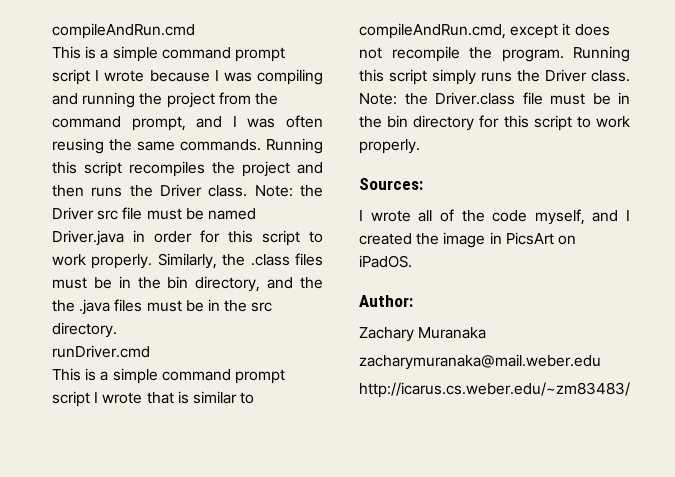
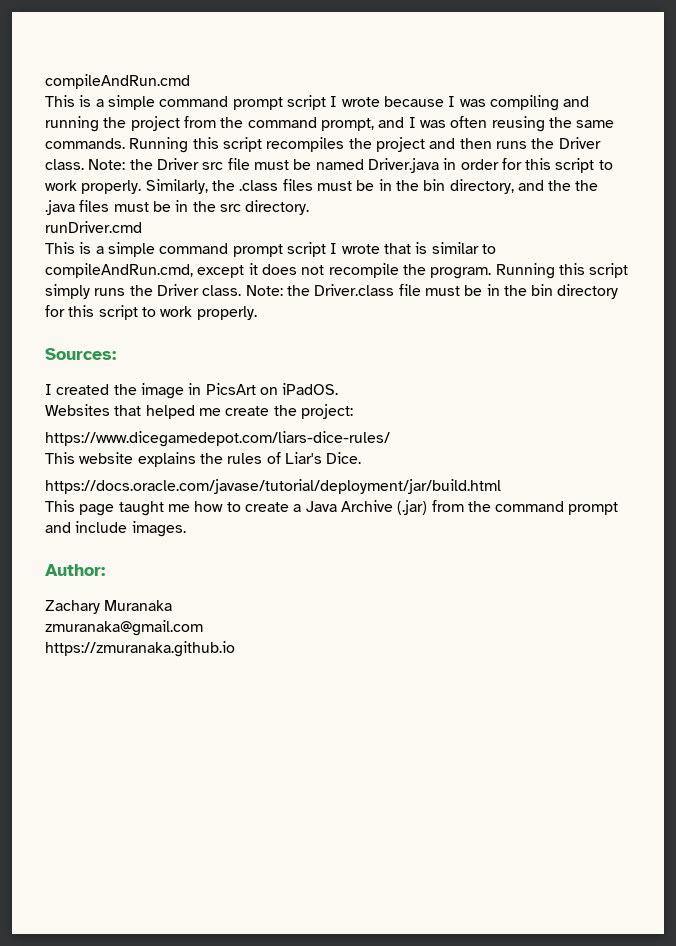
- I wrote all of the code myself, and I created the image in PicsArt on iPadOS.
+ I created the image in PicsArt on iPadOS.
+ Websites that helped me create the project:
+ https://www.dicegamedepot.com/liars-dice-rules/
+ This website explains the rules of Liar's Dice.
+ https://docs.oracle.com/javase/tutorial/deployment/jar/build.html
+ This page taught me how to create a Java Archive (.jar) from the command prompt and include images.
- zacharymuranaka@mail.weber.edu
- http://icarus.cs.weber.edu/~zm83483/
+ zmuranaka@gmail.com
+ https://zmuranaka.github.io

